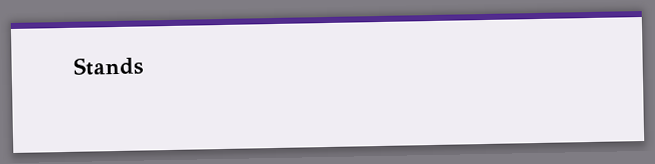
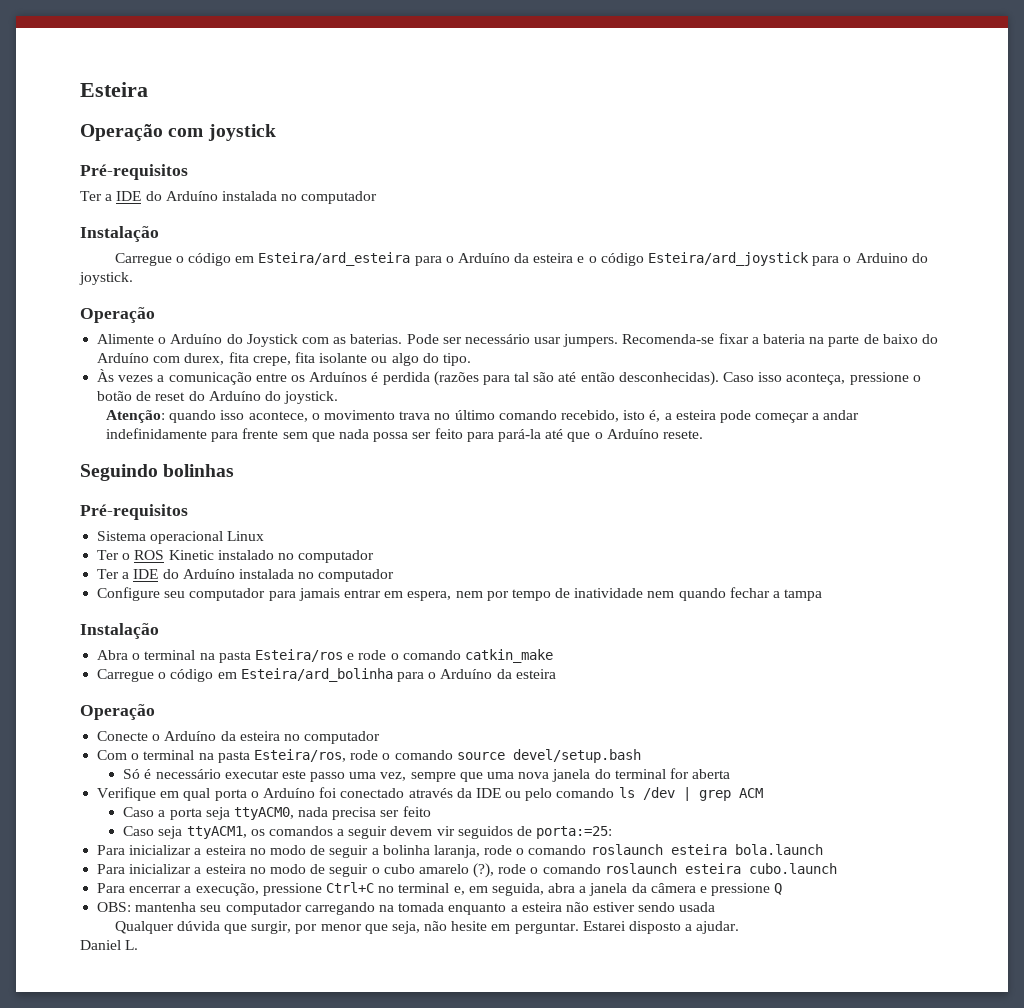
- Stands
+ Esteira
+ Operação com joystick
+ Pré-requisitos
+ Ter a IDE do Arduíno instalada no computador
+ Instalação
+ Carregue o código em Esteira/ard_esteira para o Arduíno da esteira e o código Esteira/ard_joystick para o Arduino do joystick.
+ Operação
+ Alimente o Arduíno do Joystick com as baterias. Pode ser necessário usar jumpers. Recomenda-se fixar a bateria na parte de baixo do Arduíno com durex, fita crepe, fita isolante ou algo do tipo.
+ Às vezes a comunicação entre os Arduínos é perdida (razões para tal são até então desconhecidas). Caso isso aconteça, pressione o botão de reset do Arduíno do joystick.
+ Atenção: quando isso acontece, o movimento trava no último comando recebido, isto é, a esteira pode começar a andar indefinidamente para frente sem que nada possa ser feito para pará-la até que o Arduíno resete.
+ Seguindo bolinhas
+ Pré-requisitos
+ Sistema operacional Linux
+ Ter o ROS Kinetic instalado no computador
+ Ter a IDE do Arduíno instalada no computador
+ Configure seu computador para jamais entrar em espera, nem por tempo de inatividade nem quando fechar a tampa
+ Instalação
+ Abra o terminal na pasta Esteira/ros e rode o comando catkin_make
+ Carregue o código em Esteira/ard_bolinha para o Arduíno da esteira
+ Operação
+ Conecte o Arduíno da esteira no computador
+ Com o terminal na pasta Esteira/ros, rode o comando source devel/setup.bash
+ Só é necessário executar este passo uma vez, sempre que uma nova janela do terminal for aberta
+ Verifique em qual porta o Arduíno foi conectado através da IDE ou pelo comando ls /dev | grep ACM
+ Caso a porta seja ttyACM0, nada precisa ser feito
+ Caso seja ttyACM1, os comandos a seguir devem vir seguidos de porta:=25:
+ Para inicializar a esteira no modo de seguir a bolinha laranja, rode o comando roslaunch esteira bola.launch
+ Para inicializar a esteira no modo de seguir o cubo amarelo (?), rode o comando roslaunch esteira cubo.launch
+ Para encerrar a execução, pressione Ctrl+C no terminal e, em seguida, abra a janela da câmera e pressione Q
+ OBS: mantenha seu computador carregando na tomada enquanto a esteira não estiver sendo usada
+ Qualquer dúvida que surgir, por menor que seja, não hesite em perguntar. Estarei disposto a ajudar.
+ Daniel L.

